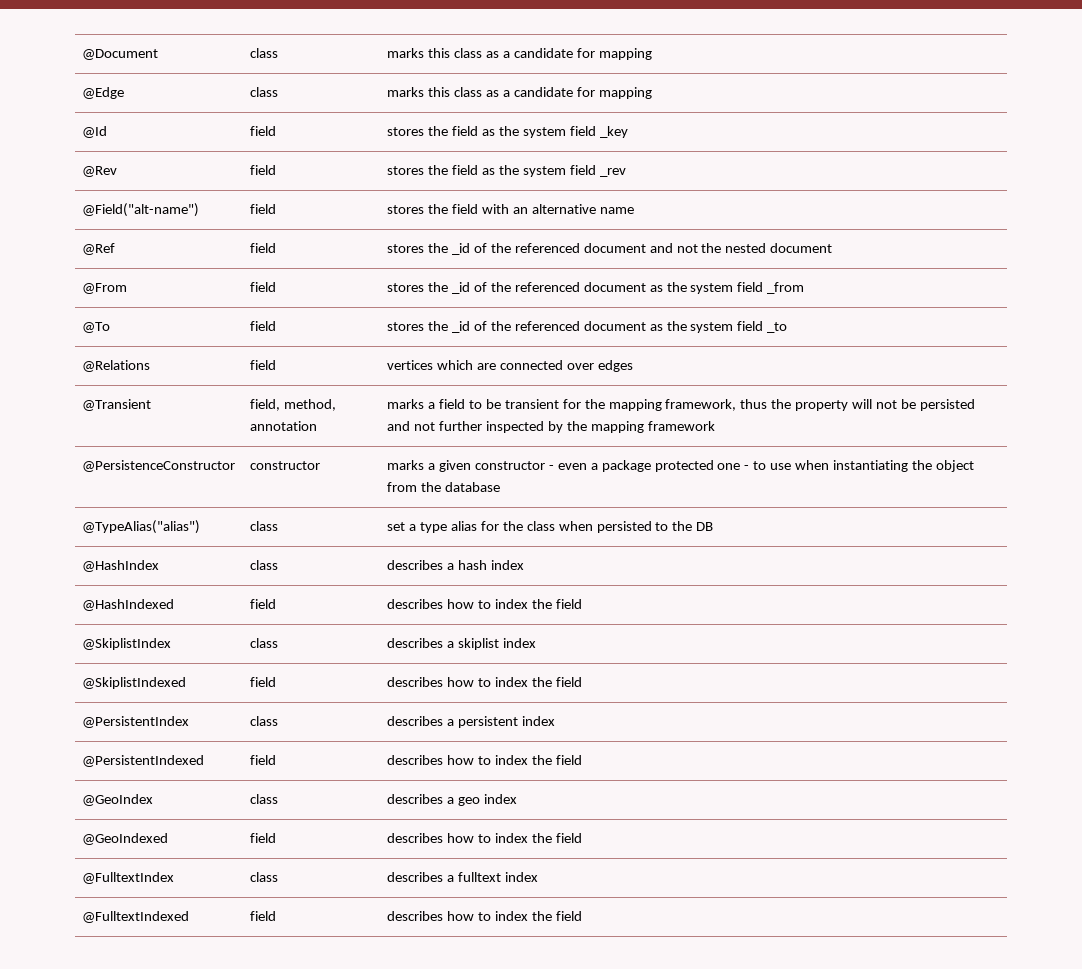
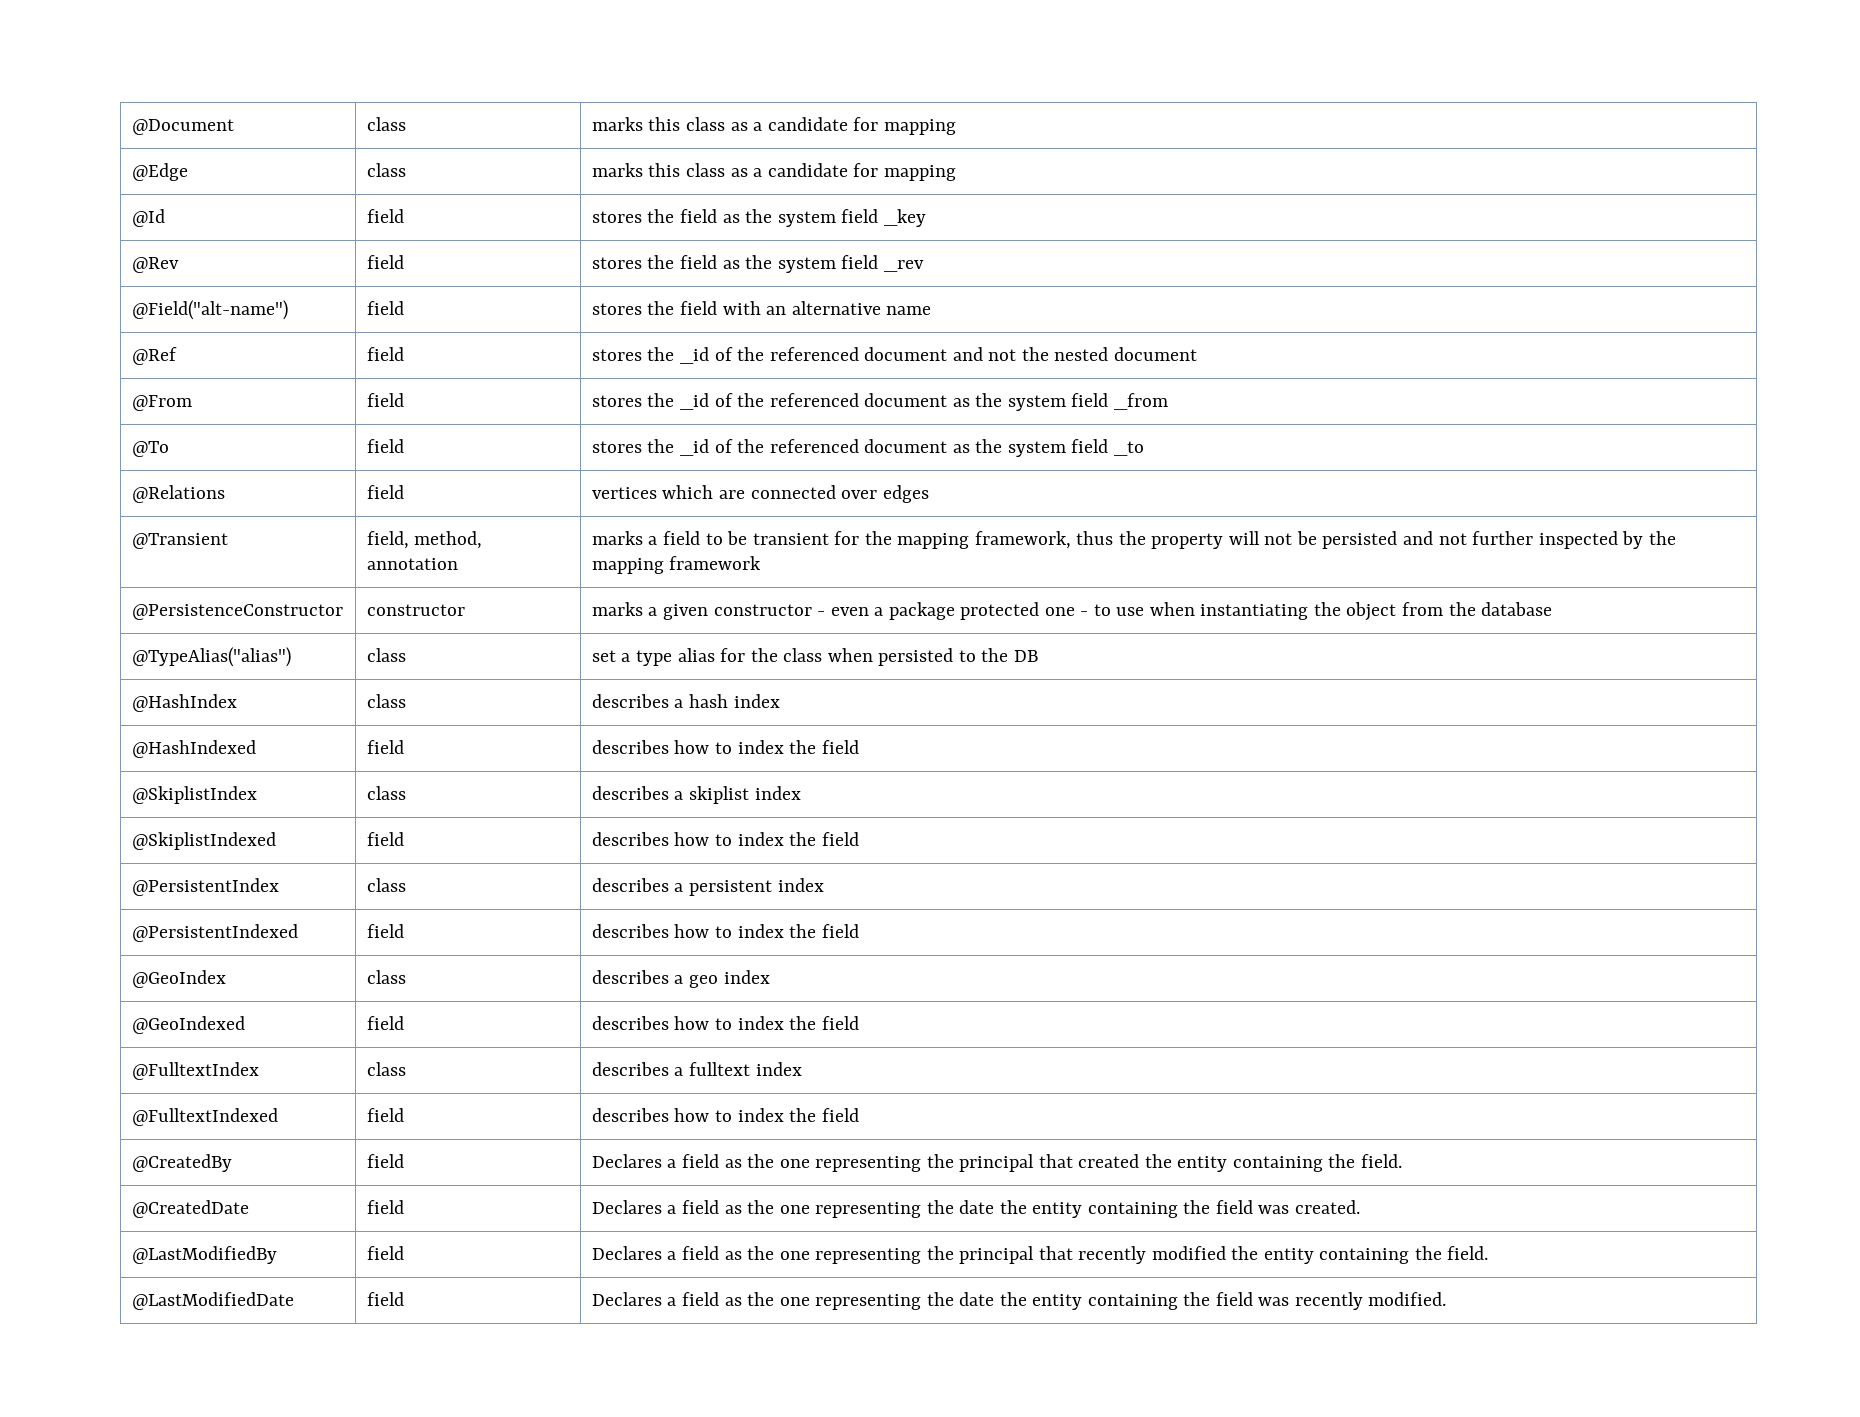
+ @CreatedBy | field | Declares a field as the one representing the principal that created the entity containing the field.
+ @CreatedDate | field | Declares a field as the one representing the date the entity containing the field was created.
+ @LastModifiedBy | field | Declares a field as the one representing the principal that recently modified the entity containing the field.
+ @LastModifiedDate | field | Declares a field as the one representing the date the entity containing the field was recently modified.

